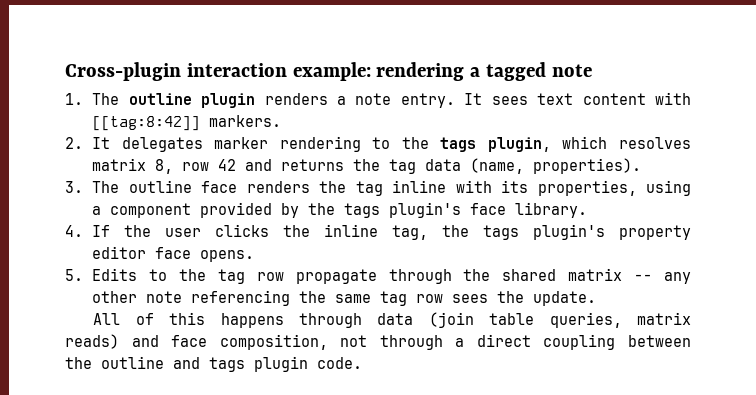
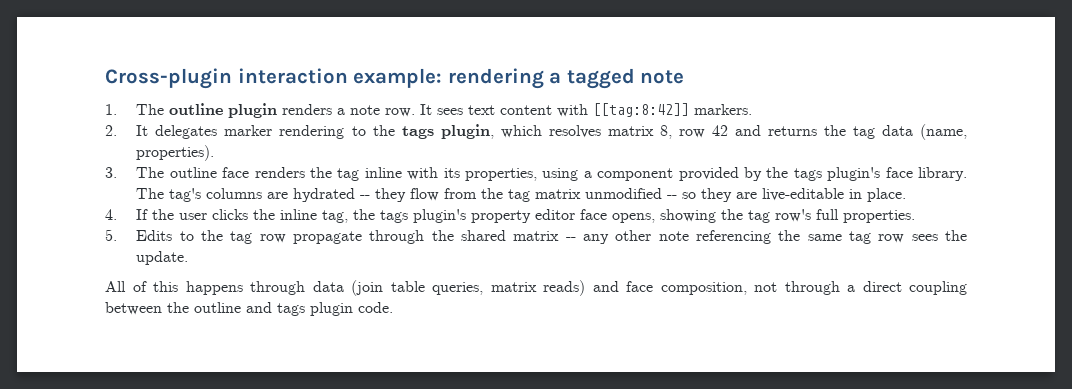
- 1. The outline plugin renders a note entry.
+ 1. The outline plugin renders a note row.
+ The tag's columns are hydrated -- they flow from the tag matrix unmodified -- so they are live-editable in place.
- 4. If the user clicks the inline tag, the tags plugin's property editor face opens.
+ 4. If the user clicks the inline tag, the tags plugin's property editor face opens, showing the tag row's full properties.

